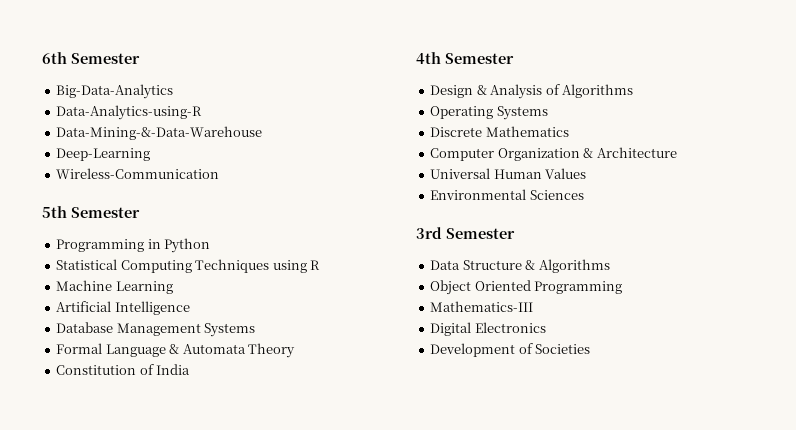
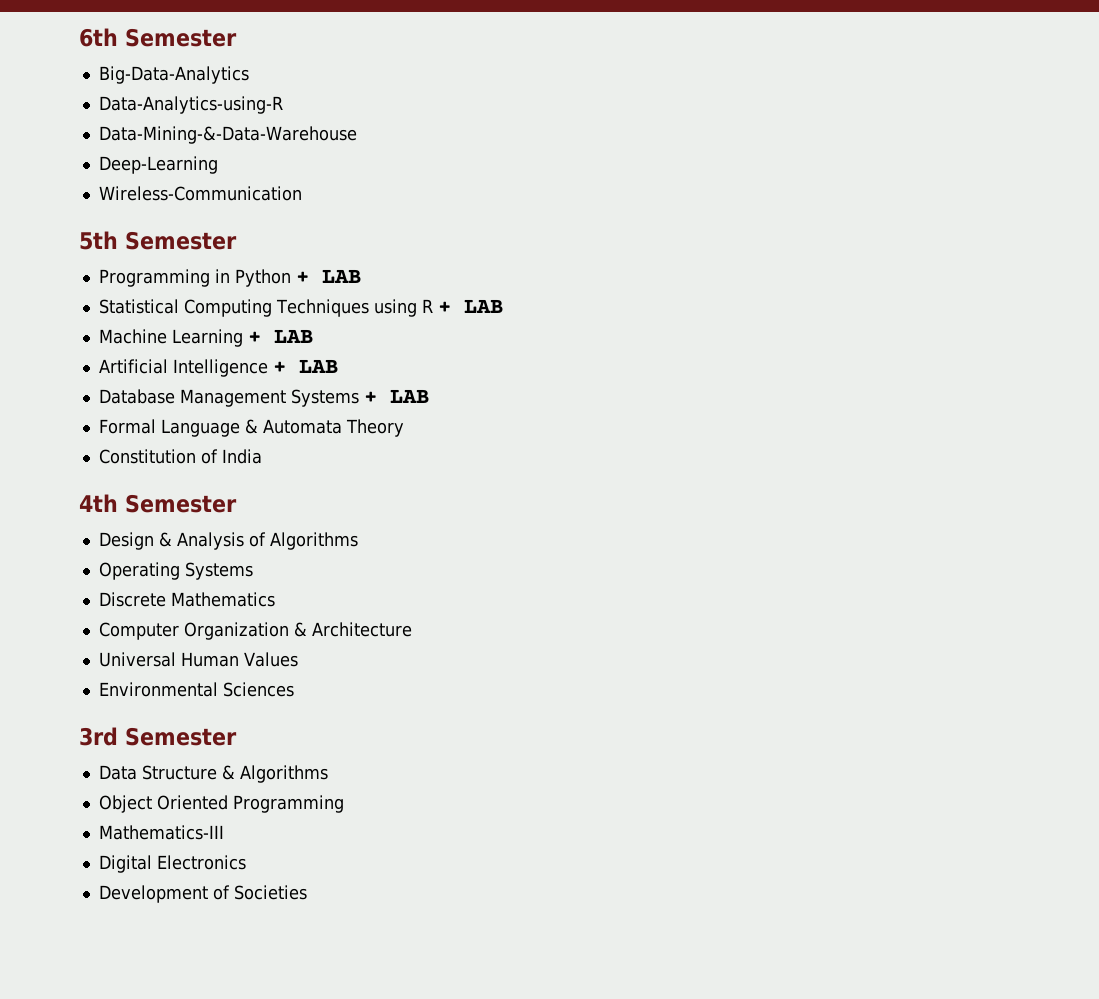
- Programming in Python
+ Programming in Python + LAB
- Statistical Computing Techniques using R
+ Statistical Computing Techniques using R + LAB
- Machine Learning
+ Machine Learning + LAB
- Artificial Intelligence
+ Artificial Intelligence + LAB
- Database Management Systems
+ Database Management Systems + LAB

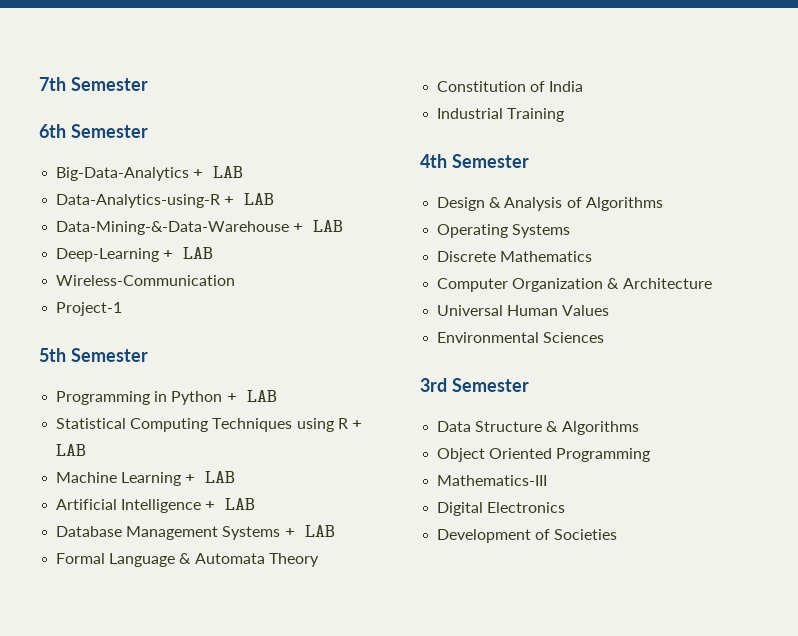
+ 7th Semester
- Big-Data-Analytics
+ Big-Data-Analytics + LAB
- Data-Analytics-using-R
+ Data-Analytics-using-R + LAB
- Data-Mining-&-Data-Warehouse
+ Data-Mining-&-Data-Warehouse + LAB
- Deep-Learning
+ Deep-Learning + LAB
+ Project-1
+ Industrial Training

